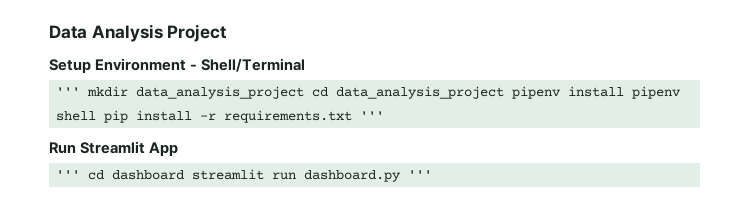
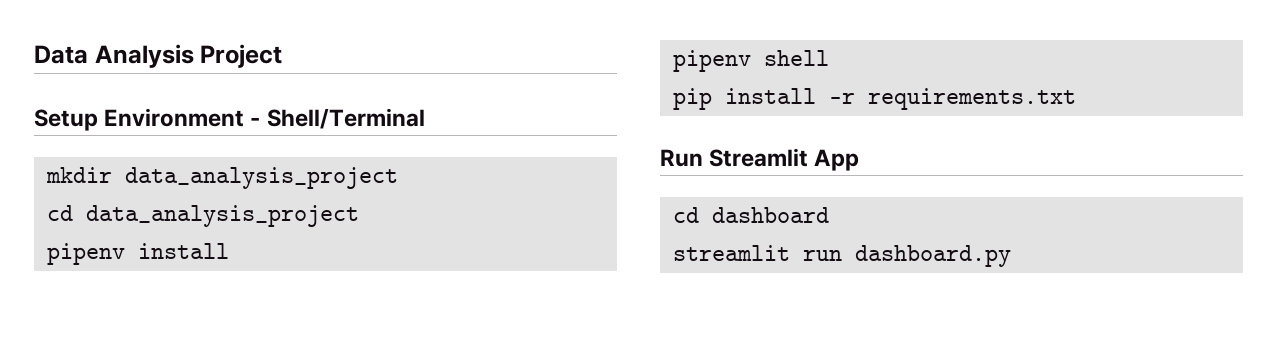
- ''' mkdir data_analysis_project cd data_analysis_project pipenv install pipenv shell pip install -r requirements.txt '''
+ mkdir data_analysis_project
+ cd data_analysis_project
+ pipenv install
+ pipenv shell
+ pip install -r requirements.txt
- ''' cd dashboard streamlit run dashboard.py '''
+ cd dashboard
+ streamlit run dashboard.py

